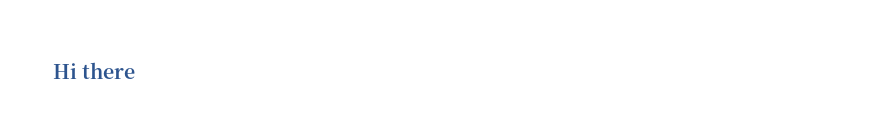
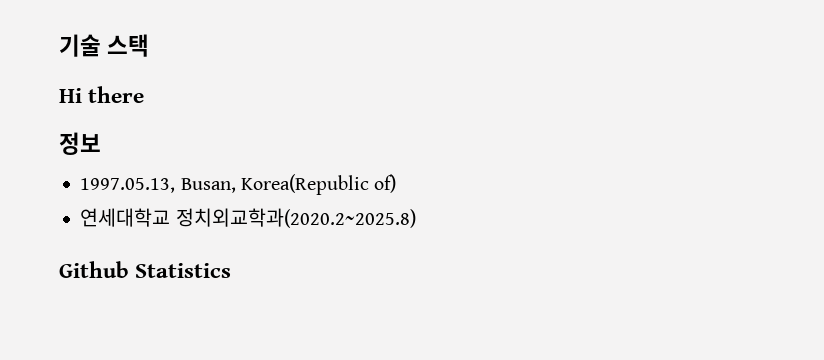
+ 기술 스택
+ 정보
+ 1997.05.13, Busan, Korea(Republic of)
+ 연세대학교 정치외교학과(2020.2~2025.8)
+ Github Statistics

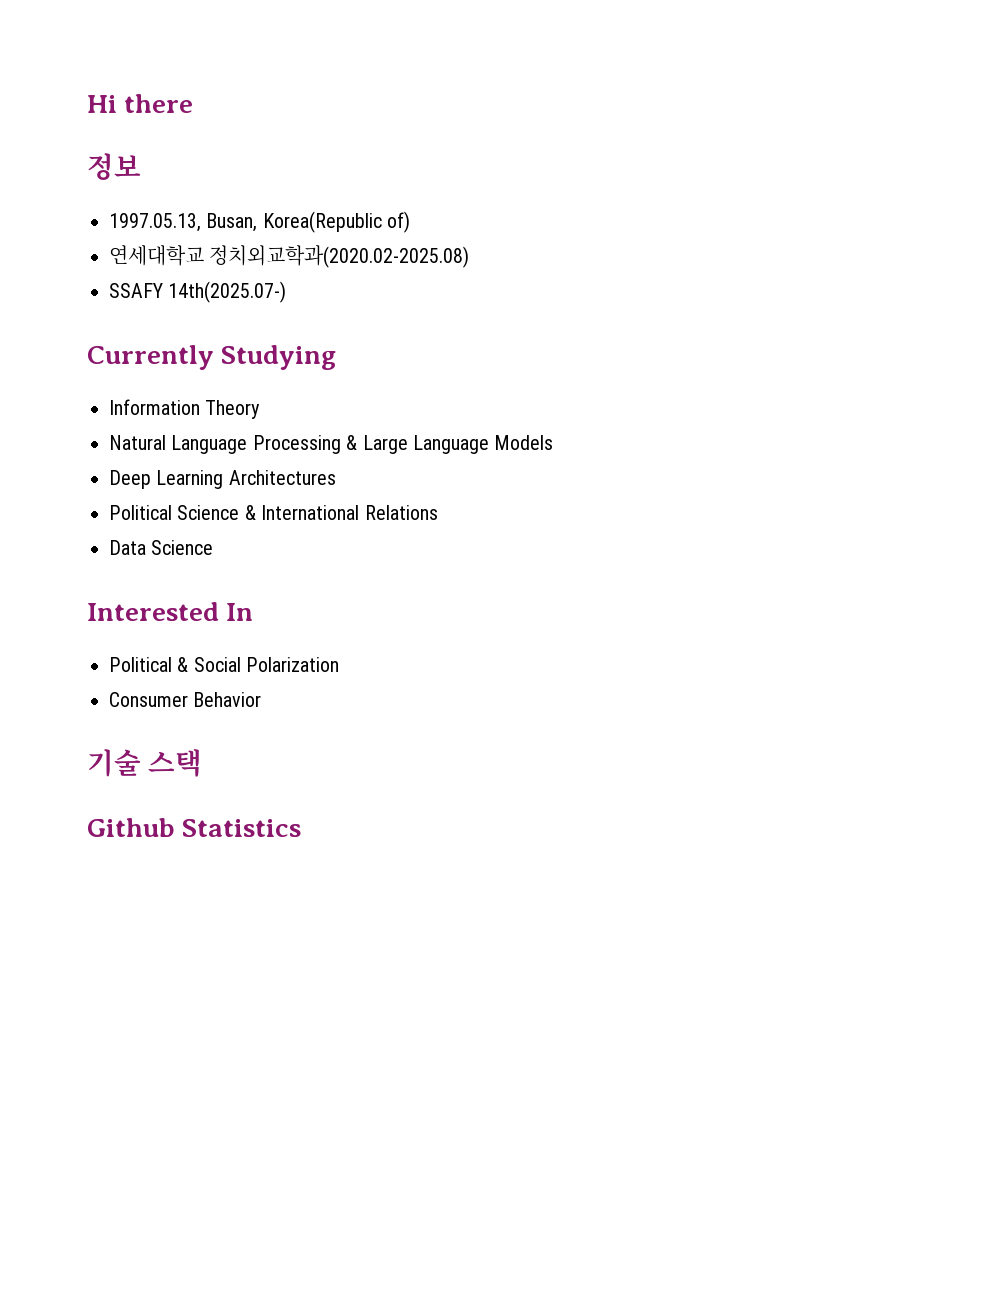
- 기술 스택
- 연세대학교 정치외교학과(2020.2~2025.8)
+ 연세대학교 정치외교학과(2020.02-2025.08)
+ SSAFY 14th(2025.07-)
+ Currently Studying
+ Information Theory
+ Natural Language Processing & Large Language Models
+ Deep Learning Architectures
+ Political Science & International Relations
+ Data Science
+ Interested In
+ Political & Social Polarization
+ Consumer Behavior
+ 기술 스택

